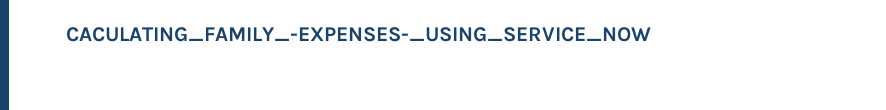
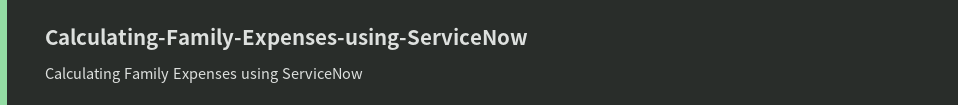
- CACULATING_FAMILY_-EXPENSES-_USING_SERVICE_NOW
+ Calculating-Family-Expenses-using-ServiceNow
+ Calculating Family Expenses using ServiceNow

